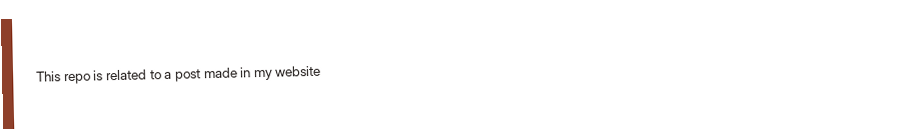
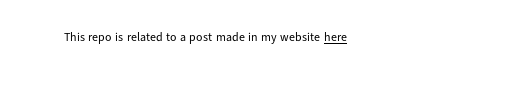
- This repo is related to a post made in my website
+ This repo is related to a post made in my website here

